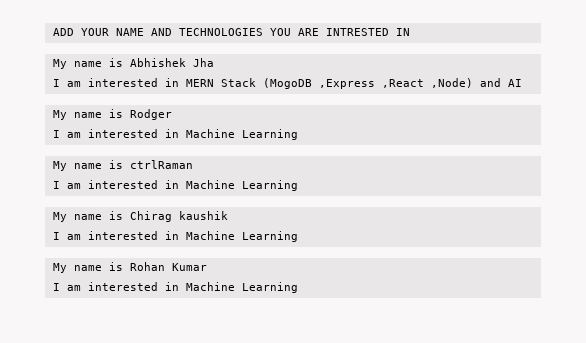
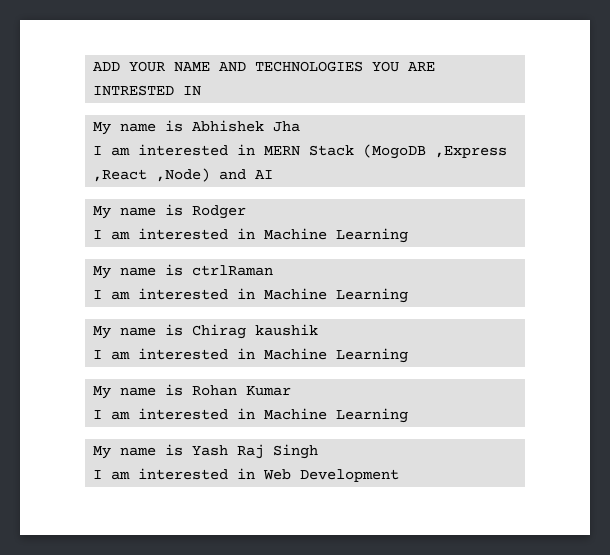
+ My name is Yash Raj Singh
+ I am interested in Web Development

